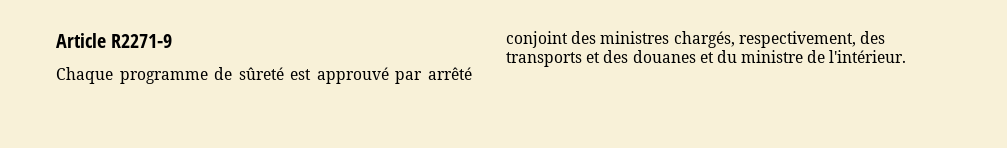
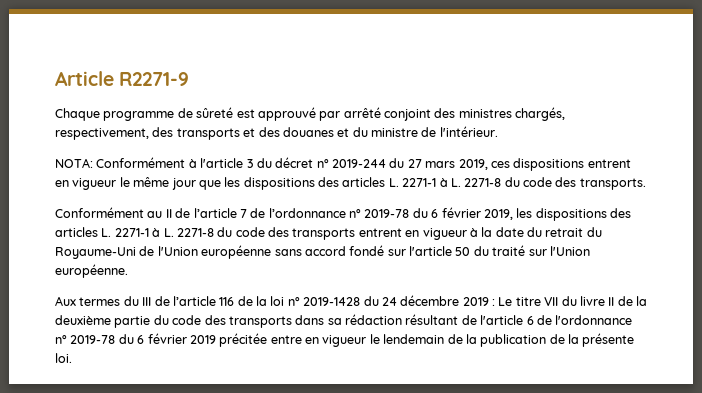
+ NOTA: Conformément à l'article 3 du décret n° 2019-244 du 27 mars 2019, ces dispositions entrent en vigueur le même jour que les dispositions des articles L. 2271-1 à L. 2271-8 du code des transports.
+ Conformément au II de l’article 7 de l’ordonnance n° 2019-78 du 6 février 2019, les dispositions des articles L. 2271-1 à L. 2271-8 du code des transports entrent en vigueur à la date du retrait du Royaume-Uni de l'Union européenne sans accord fondé sur l'article 50 du traité sur l'Union européenne.
+ Aux termes du III de l’article 116 de la loi n° 2019-1428 du 24 décembre 2019 : Le titre VII du livre II de la deuxième partie du code des transports dans sa rédaction résultant de l'article 6 de l'ordonnance n° 2019-78 du 6 février 2019 précitée entre en vigueur le lendemain de la publication de la présente loi.

